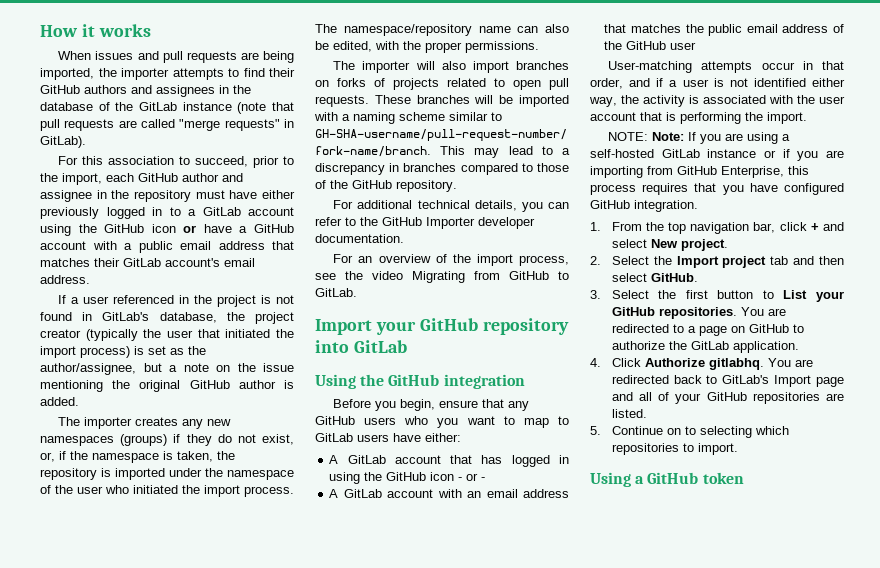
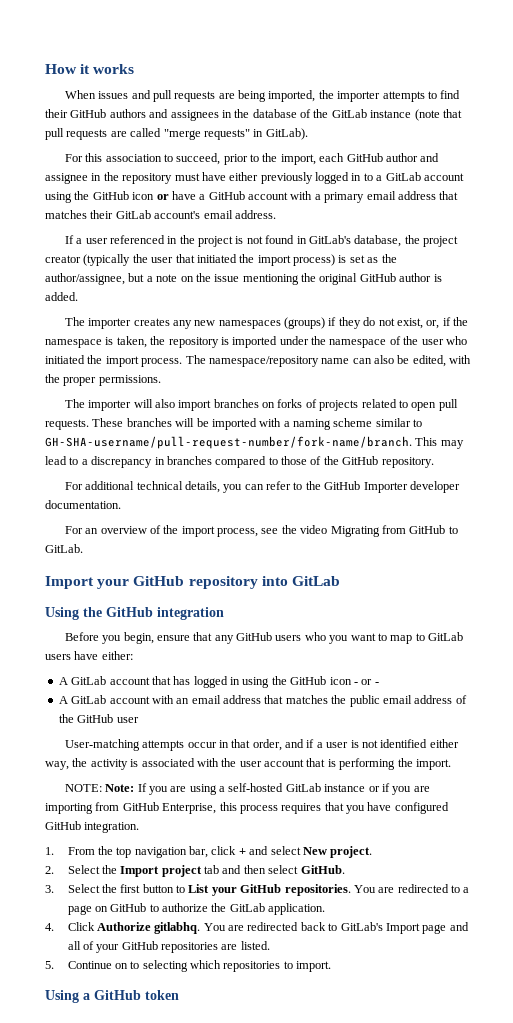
- For this association to succeed, prior to the import, each GitHub author and assignee in the repository must have either previously logged in to a GitLab account using the GitHub icon or have a GitHub account with a public email address that matches their GitLab account's email address.
+ For this association to succeed, prior to the import, each GitHub author and assignee in the repository must have either previously logged in to a GitLab account using the GitHub icon or have a GitHub account with a primary email address that matches their GitLab account's email address.

